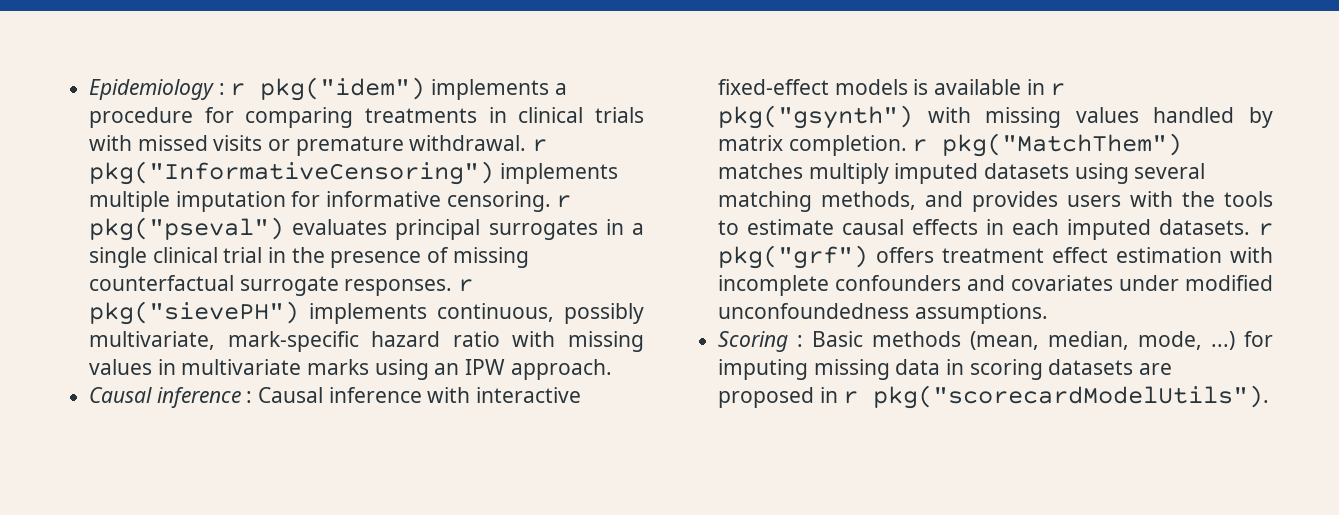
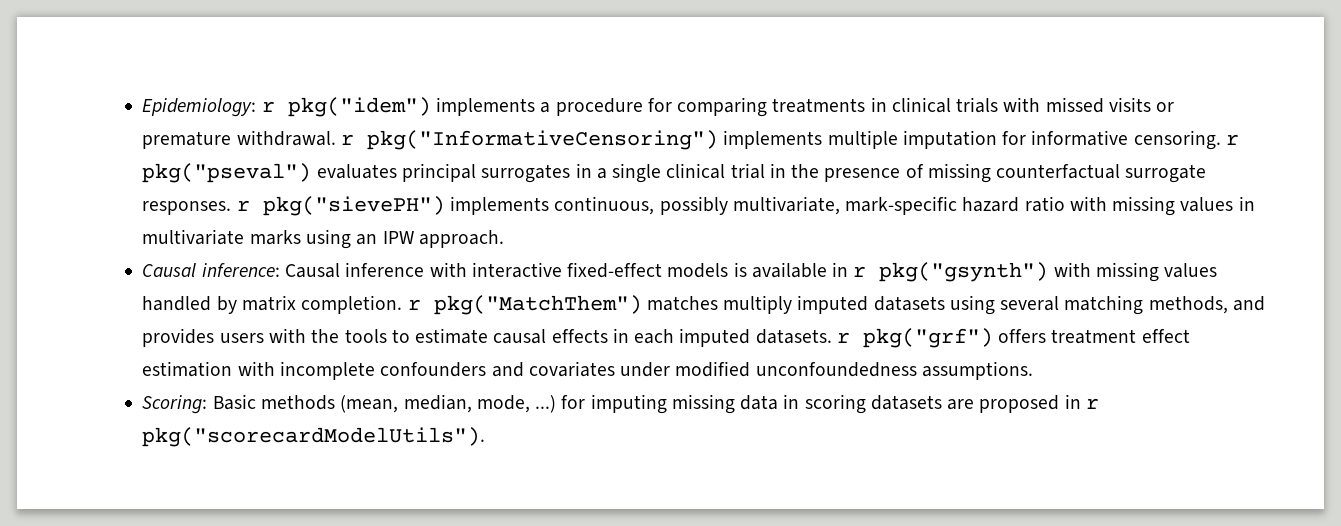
- Epidemiology :
+ Epidemiology:
- Causal inference : Causal inference with interactive fixed-effect models is available in r pkg("gsynth") with missing values handled by matrix completion. r pkg("MatchThem") matches multiply imputed datasets using several matching methods, and provides users with the tools to estimate causal effects in each imputed datasets. r pkg("grf") offers treatment effect estimation with incomplete confounders and covariates under modified unconfoundedness assumptions.
+ Causal inference: Causal inference with interactive fixed-effect models is available in r pkg("gsynth") with missing values handled by matrix completion. r pkg("MatchThem") matches multiply imputed datasets using several matching methods, and provides users with the tools to estimate causal effects in each imputed datasets. r pkg("grf") offers treatment effect estimation with incomplete confounders and covariates under modified unconfoundedness assumptions.
- Scoring : Basic methods (mean, median, mode, ...) for imputing missing data in scoring datasets are proposed in r pkg("scorecardModelUtils").
+ Scoring: Basic methods (mean, median, mode, ...) for imputing missing data in scoring datasets are proposed in r pkg("scorecardModelUtils").

